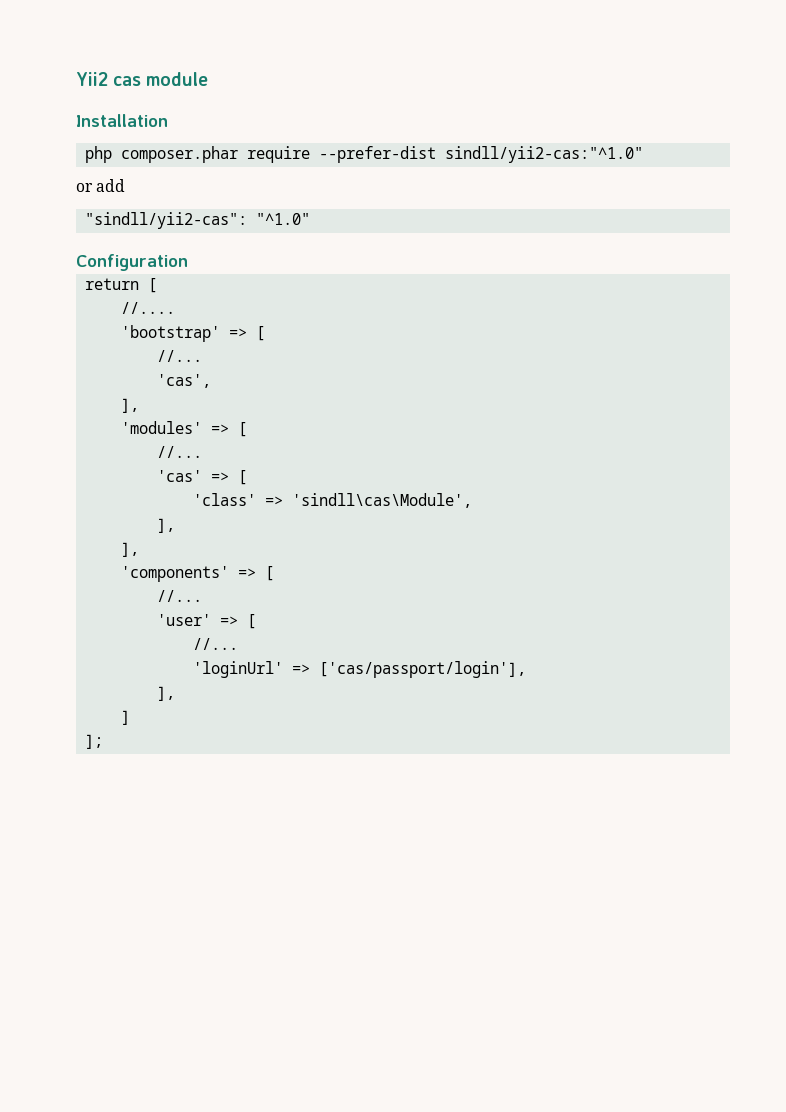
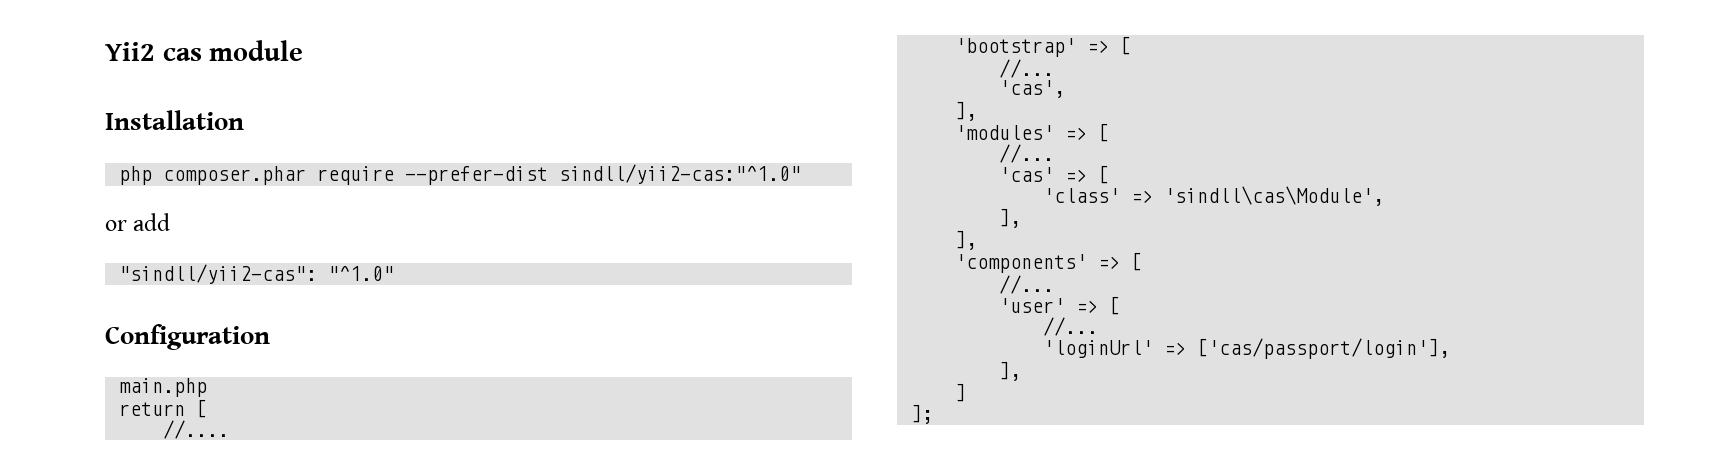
+ main.php

